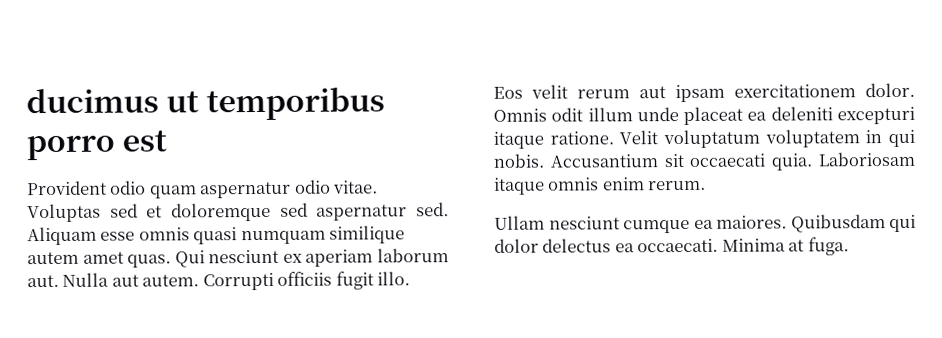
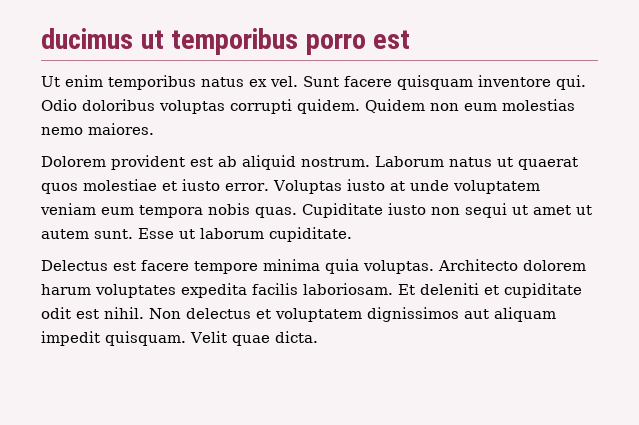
- Provident odio quam aspernatur odio vitae. Voluptas sed et doloremque sed aspernatur sed. Aliquam esse omnis quasi numquam similique autem amet quas. Qui nesciunt ex aperiam laborum aut. Nulla aut autem. Corrupti officiis fugit illo.
- Eos velit rerum aut ipsam exercitationem dolor. Omnis odit illum unde placeat ea deleniti excepturi itaque ratione. Velit voluptatum voluptatem in qui nobis. Accusantium sit occaecati quia. Laboriosam itaque omnis enim rerum.
- Ullam nesciunt cumque ea maiores. Quibusdam qui dolor delectus ea occaecati. Minima at fuga.
+ Ut enim temporibus natus ex vel. Sunt facere quisquam inventore qui. Odio doloribus voluptas corrupti quidem. Quidem non eum molestias nemo maiores.
+ Dolorem provident est ab aliquid nostrum. Laborum natus ut quaerat quos molestiae et iusto error. Voluptas iusto at unde voluptatem veniam eum tempora nobis quas. Cupiditate iusto non sequi ut amet ut autem sunt. Esse ut laborum cupiditate.
+ Delectus est facere tempore minima quia voluptas. Architecto dolorem harum voluptates expedita facilis laboriosam. Et deleniti et cupiditate odit est nihil. Non delectus et voluptatem dignissimos aut aliquam impedit quisquam. Velit quae dicta.

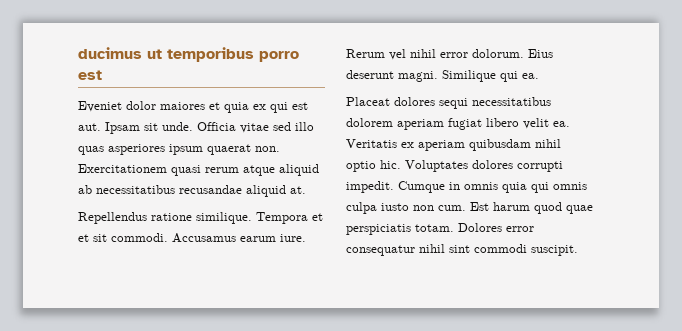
- Ut enim temporibus natus ex vel. Sunt facere quisquam inventore qui. Odio doloribus voluptas corrupti quidem. Quidem non eum molestias nemo maiores.
- Dolorem provident est ab aliquid nostrum. Laborum natus ut quaerat quos molestiae et iusto error. Voluptas iusto at unde voluptatem veniam eum tempora nobis quas. Cupiditate iusto non sequi ut amet ut autem sunt. Esse ut laborum cupiditate.
- Delectus est facere tempore minima quia voluptas. Architecto dolorem harum voluptates expedita facilis laboriosam. Et deleniti et cupiditate odit est nihil. Non delectus et voluptatem dignissimos aut aliquam impedit quisquam. Velit quae dicta.
+ Eveniet dolor maiores et quia ex qui est aut. Ipsam sit unde. Officia vitae sed illo quas asperiores ipsum quaerat non. Exercitationem quasi rerum atque aliquid ab necessitatibus recusandae aliquid at.
+ Repellendus ratione similique. Tempora et et sit commodi. Accusamus earum iure. Rerum vel nihil error dolorum. Eius deserunt magni. Similique qui ea.
+ Placeat dolores sequi necessitatibus dolorem aperiam fugiat libero velit ea. Veritatis ex aperiam quibusdam nihil optio hic. Voluptates dolores corrupti impedit. Cumque in omnis quia qui omnis culpa iusto non cum. Est harum quod quae perspiciatis totam. Dolores error consequatur nihil sint commodi suscipit.

